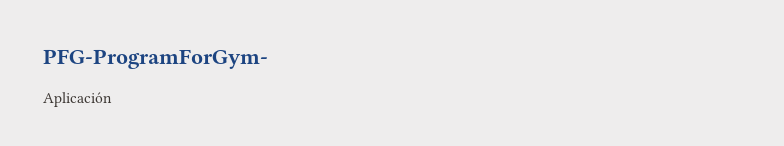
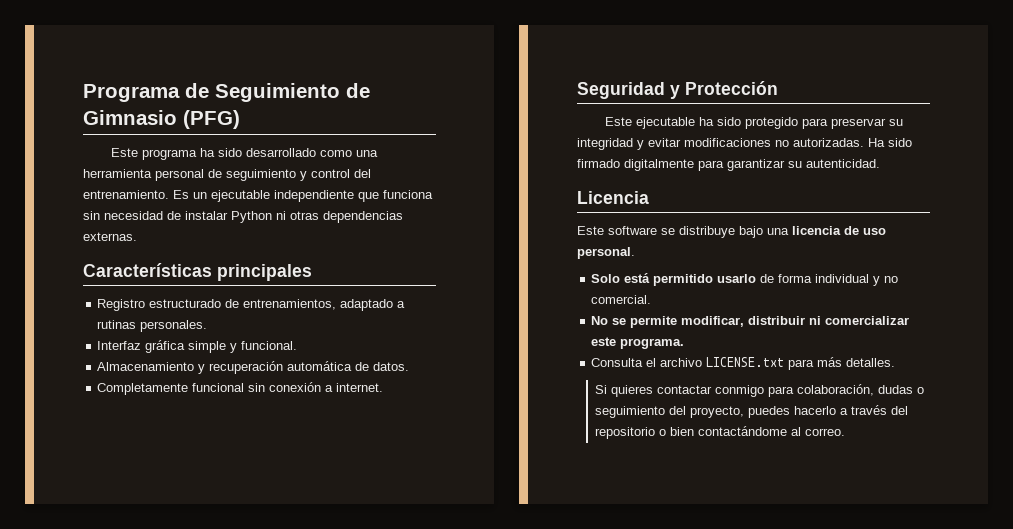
- PFG-ProgramForGym-
- Aplicación
+ Programa de Seguimiento de Gimnasio (PFG)
+ Este programa ha sido desarrollado como una herramienta personal de seguimiento y control del entrenamiento. Es un ejecutable independiente que funciona sin necesidad de instalar Python ni otras dependencias externas.
+ Características principales
+ Registro estructurado de entrenamientos, adaptado a rutinas personales.
+ Interfaz gráfica simple y funcional.
+ Almacenamiento y recuperación automática de datos.
+ Completamente funcional sin conexión a internet.
+ Seguridad y Protección
+ Este ejecutable ha sido protegido para preservar su integridad y evitar modificaciones no autorizadas. Ha sido firmado digitalmente para garantizar su autenticidad.
+ Licencia
+ Este software se distribuye bajo una licencia de uso personal.
+ Solo está permitido usarlo de forma individual y no comercial.
+ No se permite modificar, distribuir ni comercializar este programa.
+ Consulta el archivo LICENSE.txt para más detalles.
+ Si quieres contactar conmigo para colaboración, dudas o seguimiento del proyecto, puedes hacerlo a través del repositorio o bien contactándome al correo.

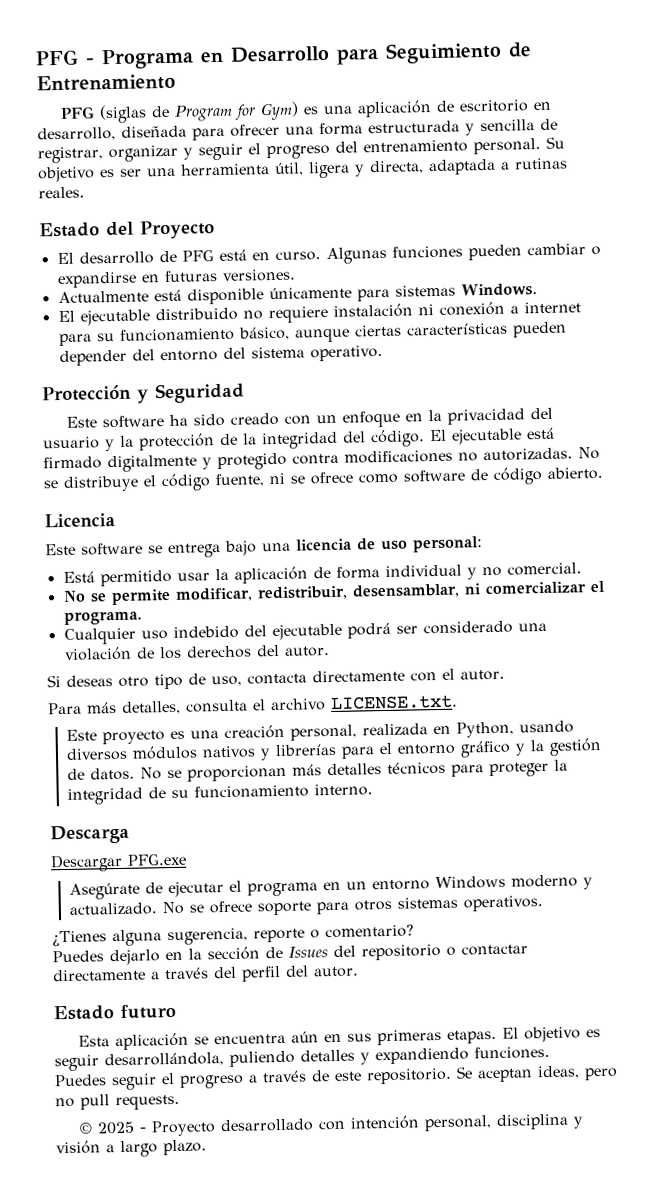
- Programa de Seguimiento de Gimnasio (PFG)
- Este programa ha sido desarrollado como una herramienta personal de seguimiento y control del entrenamiento. Es un ejecutable independiente que funciona sin necesidad de instalar Python ni otras dependencias externas.
- Características principales
- Registro estructurado de entrenamientos, adaptado a rutinas personales.
- Interfaz gráfica simple y funcional.
- Almacenamiento y recuperación automática de datos.
- Completamente funcional sin conexión a internet.
- Seguridad y Protección
- Este ejecutable ha sido protegido para preservar su integridad y evitar modificaciones no autorizadas. Ha sido firmado digitalmente para garantizar su autenticidad.
+ PFG - Programa en Desarrollo para Seguimiento de Entrenamiento
+ PFG (siglas de Program for Gym) es una aplicación de escritorio en desarrollo, diseñada para ofrecer una forma estructurada y sencilla de registrar, organizar y seguir el progreso del entrenamiento personal. Su objetivo es ser una herramienta útil, ligera y directa, adaptada a rutinas reales.
+ Estado del Proyecto
+ El desarrollo de PFG está en curso. Algunas funciones pueden cambiar o expandirse en futuras versiones.
+ Actualmente está disponible únicamente para sistemas Windows.
+ El ejecutable distribuido no requiere instalación ni conexión a internet para su funcionamiento básico, aunque ciertas características pueden depender del entorno del sistema operativo.
+ Protección y Seguridad
+ Este software ha sido creado con un enfoque en la privacidad del usuario y la protección de la integridad del código. El ejecutable está firmado digitalmente y protegido contra modificaciones no autorizadas. No se distribuye el código fuente, ni se ofrece como software de código abierto.
- Este software se distribuye bajo una licencia de uso personal.
- Solo está permitido usarlo de forma individual y no comercial.
+ Este software se entrega bajo una licencia de uso personal:
+ Está permitido usar la aplicación de forma individual y no comercial.
- No se permite modificar, distribuir ni comercializar este programa.
+ No se permite modificar, redistribuir, desensamblar, ni comercializar el programa.
- Consulta el archivo LICENSE.txt para más detalles.
- Si quieres contactar conmigo para colaboración, dudas o seguimiento del proyecto, puedes hacerlo a través del repositorio o bien contactándome al correo.
+ Cualquier uso indebido del ejecutable podrá ser considerado una violación de los derechos del autor.
+ Si deseas otro tipo de uso, contacta directamente con el autor.
+ Para más detalles, consulta el archivo LICENSE.txt.
+ Este proyecto es una creación personal, realizada en Python, usando diversos módulos nativos y librerías para el entorno gráfico y la gestión de datos. No se proporcionan más detalles técnicos para proteger la integridad de su funcionamiento interno.
+ Descarga
+ Descargar PFG.exe
+ Asegúrate de ejecutar el programa en un entorno Windows moderno y actualizado. No se ofrece soporte para otros sistemas operativos.
+ ¿Tienes alguna sugerencia, reporte o comentario?
+ Puedes dejarlo en la sección de Issues del repositorio o contactar directamente a través del perfil del autor.
+ Estado futuro
+ Esta aplicación se encuentra aún en sus primeras etapas. El objetivo es seguir desarrollándola, puliendo detalles y expandiendo funciones.
+ Puedes seguir el progreso a través de este repositorio. Se aceptan ideas, pero no pull requests.
+ © 2025 - Proyecto desarrollado con intención personal, disciplina y visión a largo plazo.

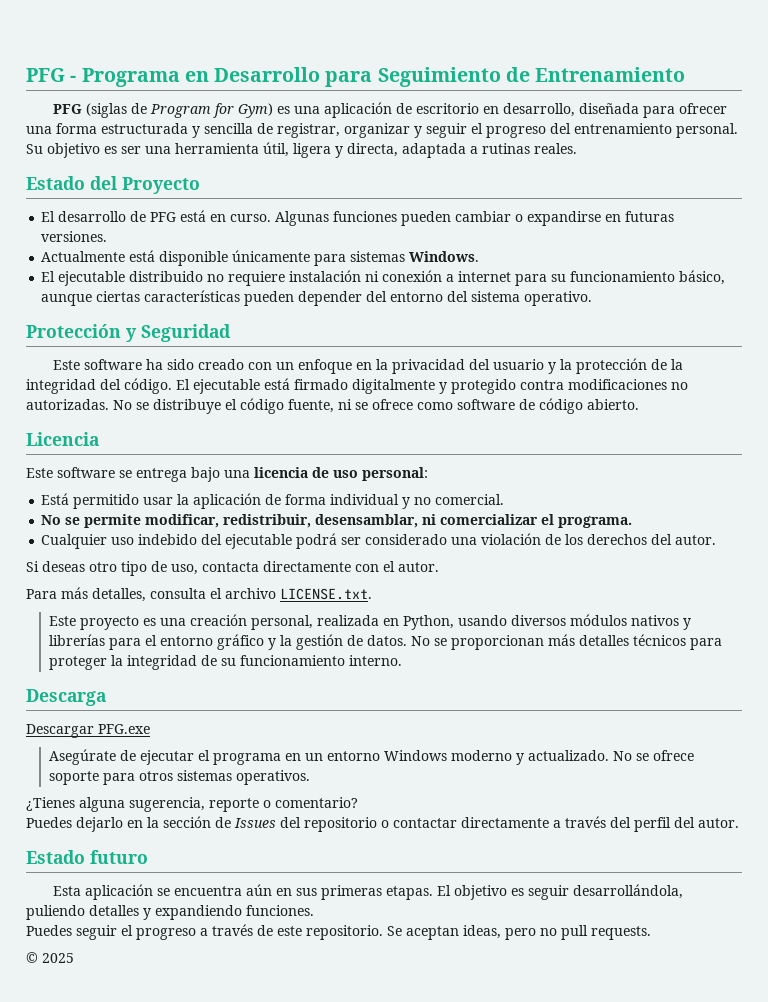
- © 2025 - Proyecto desarrollado con intención personal, disciplina y visión a largo plazo.
+ © 2025

